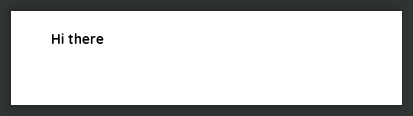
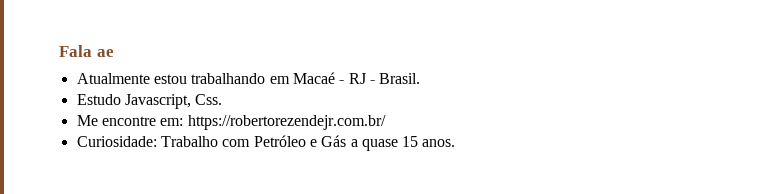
- Hi there
+ Fala ae
+ Atualmente estou trabalhando em Macaé - RJ - Brasil.
+ Estudo Javascript, Css.
+ Me encontre em: https://robertorezendejr.com.br/
+ Curiosidade: Trabalho com Petróleo e Gás a quase 15 anos.

